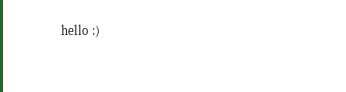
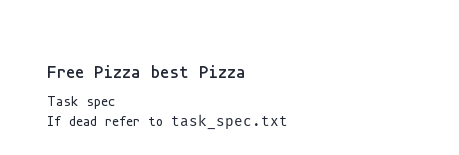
- hello :)
+ Free Pizza best Pizza
+ Task spec
+ If dead refer to task_spec.txt

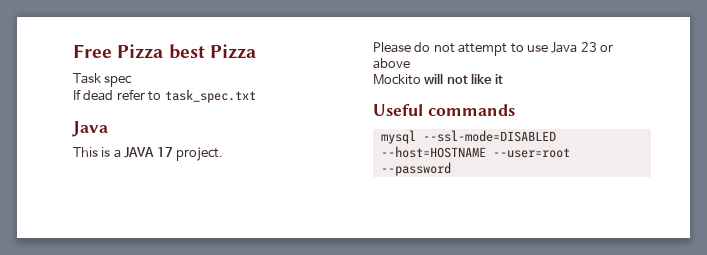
  If dead refer to task_spec.txt
+ Java
+ This is a JAVA 17 project.
+ Please do not attempt to use Java 23 or above
+ Mockito will not like it
+ Useful commands
+ mysql --ssl-mode=DISABLED --host=HOSTNAME --user=root --password

